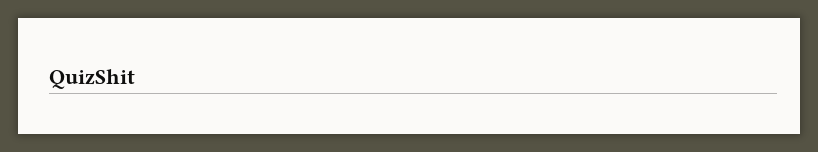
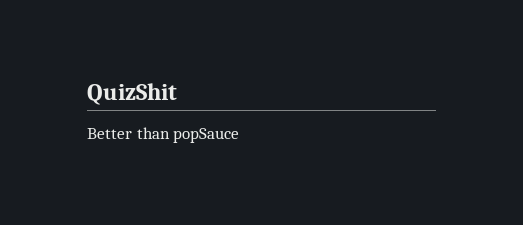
+ Better than popSauce

